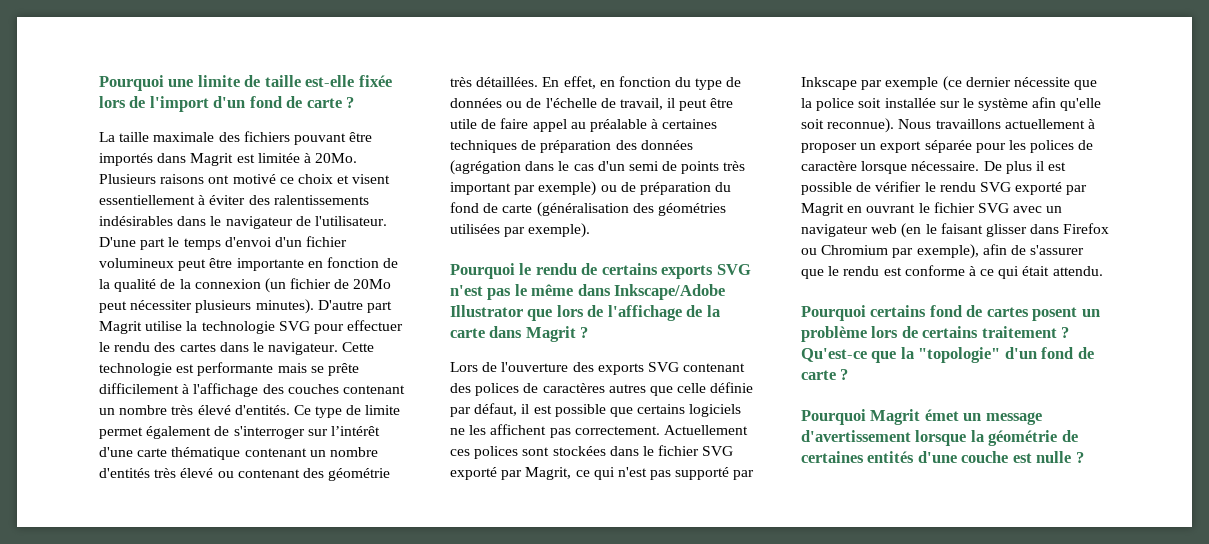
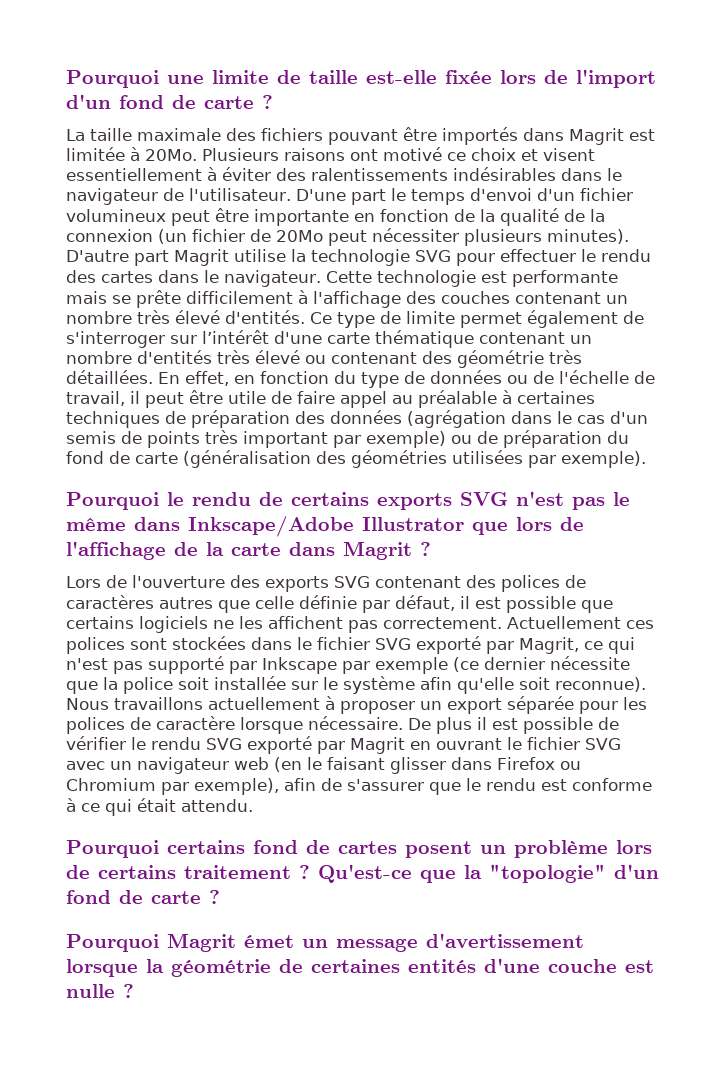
- En effet, en fonction du type de données ou de l'échelle de travail, il peut être utile de faire appel au préalable à certaines techniques de préparation des données (agrégation dans le cas d'un semi de points très important par exemple) ou de préparation du fond de carte (généralisation des géométries utilisées par exemple).
+ En effet, en fonction du type de données ou de l'échelle de travail, il peut être utile de faire appel au préalable à certaines techniques de préparation des données (agrégation dans le cas d'un semis de points très important par exemple) ou de préparation du fond de carte (généralisation des géométries utilisées par exemple).

